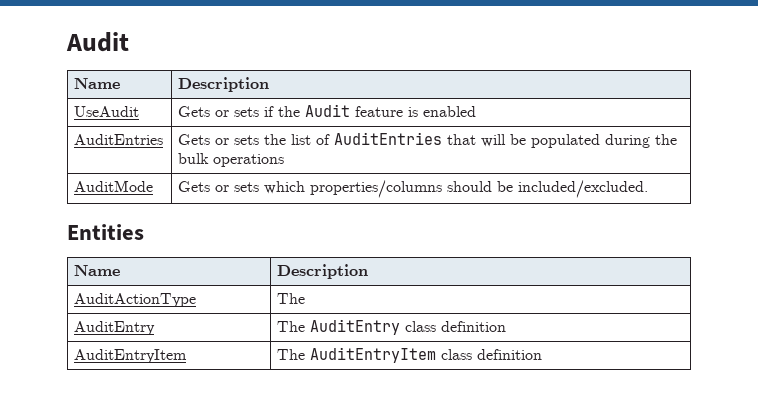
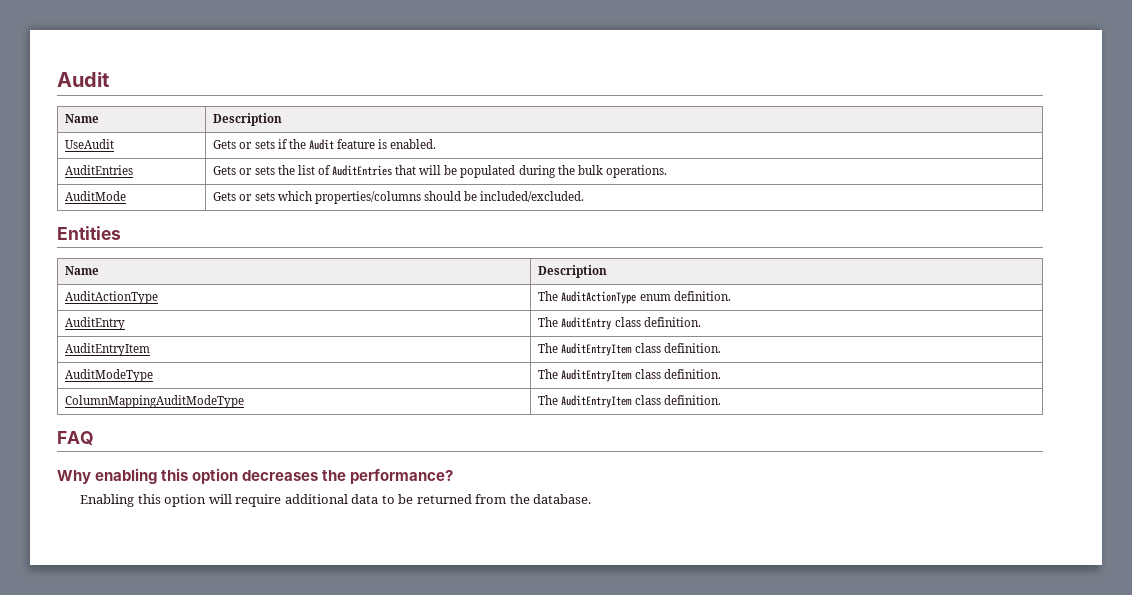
- UseAudit | Gets or sets if the Audit feature is enabled
+ UseAudit | Gets or sets if the Audit feature is enabled.
- AuditEntries | Gets or sets the list of AuditEntries that will be populated during the bulk operations
+ AuditEntries | Gets or sets the list of AuditEntries that will be populated during the bulk operations.
- AuditActionType | The
+ AuditActionType | The AuditActionType enum definition.
- AuditEntry | The AuditEntry class definition
+ AuditEntry | The AuditEntry class definition.
- AuditEntryItem | The AuditEntryItem class definition
+ AuditEntryItem | The AuditEntryItem class definition.
+ AuditModeType | The AuditEntryItem class definition.
+ ColumnMappingAuditModeType | The AuditEntryItem class definition.
+ FAQ
+ Why enabling this option decreases the performance?
+ Enabling this option will require additional data to be returned from the database.

